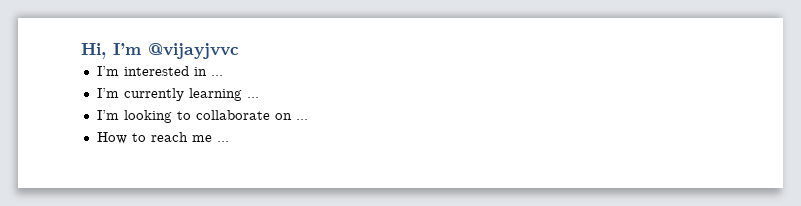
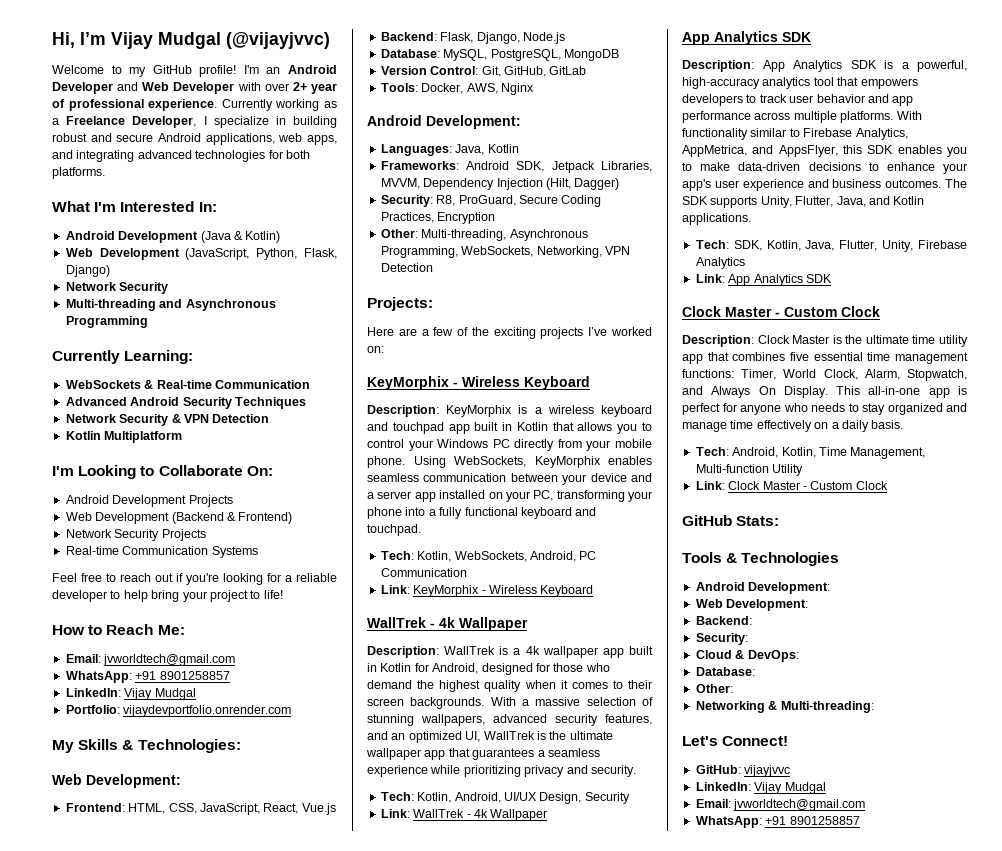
- Hi, I’m @vijayjvvc
- I’m interested in ...
- I’m currently learning ...
- I’m looking to collaborate on ...
- How to reach me ...
+ Hi, I’m Vijay Mudgal (@vijayjvvc)
+ Welcome to my GitHub profile! I'm an Android Developer and Web Developer with over 2+ year of professional experience. Currently working as a Freelance Developer, I specialize in building robust and secure Android applications, web apps, and integrating advanced technologies for both platforms.
+ What I'm Interested In:
+ Android Development (Java & Kotlin)
+ Web Development (JavaScript, Python, Flask, Django)
+ Network Security
+ Multi-threading and Asynchronous Programming
+ Currently Learning:
+ WebSockets & Real-time Communication
+ Advanced Android Security Techniques
+ Network Security & VPN Detection
+ Kotlin Multiplatform
+ I'm Looking to Collaborate On:
+ Android Development Projects
+ Web Development (Backend & Frontend)
+ Network Security Projects
+ Real-time Communication Systems
+ Feel free to reach out if you're looking for a reliable developer to help bring your project to life!
+ How to Reach Me:
+ Email: jvworldtech@gmail.com
+ WhatsApp: +91 8901258857
+ LinkedIn: Vijay Mudgal
+ Portfolio: vijaydevportfolio.onrender.com
+ My Skills & Technologies:
+ Web Development:
+ Frontend: HTML, CSS, JavaScript, React, Vue.js
+ Backend: Flask, Django, Node.js
+ Database: MySQL, PostgreSQL, MongoDB
+ Version Control: Git, GitHub, GitLab
+ Tools: Docker, AWS, Nginx
+ Android Development:
+ Languages: Java, Kotlin
+ Frameworks: Android SDK, Jetpack Libraries, MVVM, Dependency Injection (Hilt, Dagger)
+ Security: R8, ProGuard, Secure Coding Practices, Encryption
+ Other: Multi-threading, Asynchronous Programming, WebSockets, Networking, VPN Detection
+ Projects:
+ Here are a few of the exciting projects I’ve worked on:
+ KeyMorphix - Wireless Keyboard
+ Description: KeyMorphix is a wireless keyboard and touchpad app built in Kotlin that allows you to control your Windows PC directly from your mobile phone. Using WebSockets, KeyMorphix enables seamless communication between your device and a server app installed on your PC, transforming your phone into a fully functional keyboard and touchpad.
+ Tech: Kotlin, WebSockets, Android, PC Communication
+ Link: KeyMorphix - Wireless Keyboard
+ WallTrek - 4k Wallpaper
+ Description: WallTrek is a 4k wallpaper app built in Kotlin for Android, designed for those who demand the highest quality when it comes to their screen backgrounds. With a massive selection of stunning wallpapers, advanced security features, and an optimized UI, WallTrek is the ultimate wallpaper app that guarantees a seamless experience while prioritizing privacy and security.
+ Tech: Kotlin, Android, UI/UX Design, Security
+ Link: WallTrek - 4k Wallpaper
+ App Analytics SDK
+ Description: App Analytics SDK is a powerful, high-accuracy analytics tool that empowers developers to track user behavior and app performance across multiple platforms. With functionality similar to Firebase Analytics, AppMetrica, and AppsFlyer, this SDK enables you to make data-driven decisions to enhance your app's user experience and business outcomes. The SDK supports Unity, Flutter, Java, and Kotlin applications.
+ Tech: SDK, Kotlin, Java, Flutter, Unity, Firebase Analytics
+ Link: App Analytics SDK
+ Clock Master - Custom Clock
+ Description: Clock Master is the ultimate time utility app that combines five essential time management functions: Timer, World Clock, Alarm, Stopwatch, and Always On Display. This all-in-one app is perfect for anyone who needs to stay organized and manage time effectively on a daily basis.
+ Tech: Android, Kotlin, Time Management, Multi-function Utility
+ Link: Clock Master - Custom Clock
+ GitHub Stats:
+ Tools & Technologies
+ Android Development:
+ Web Development:
+ Backend:
+ Security:
+ Cloud & DevOps:
+ Database:
+ Other:
+ Networking & Multi-threading:
+ Let's Connect!
+ GitHub: vijayjvvc
+ LinkedIn: Vijay Mudgal
+ Email: jvworldtech@gmail.com
+ WhatsApp: +91 8901258857

